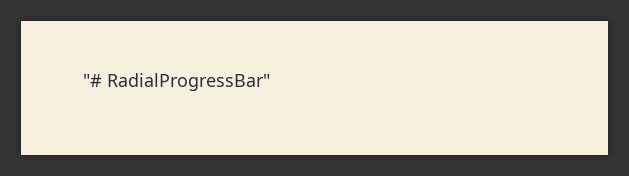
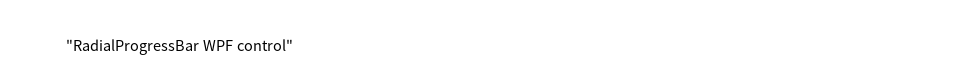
- "# RadialProgressBar"
+ "RadialProgressBar WPF control"

